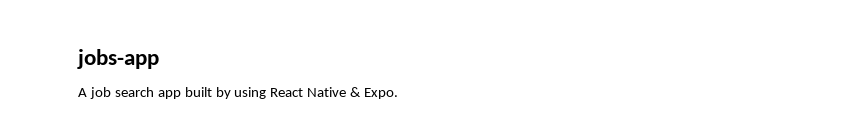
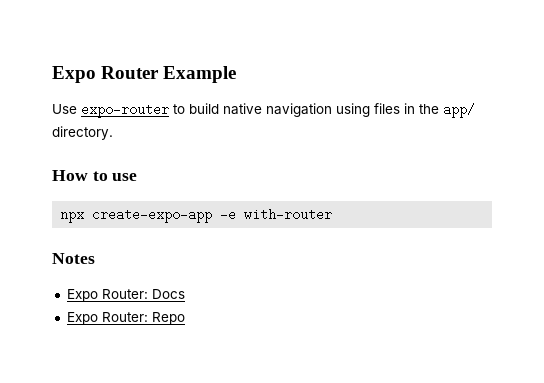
- jobs-app
- A job search app built by using React Native & Expo.
+ Expo Router Example
+ Use expo-router to build native navigation using files in the app/ directory.
+ How to use
+ npx create-expo-app -e with-router
+ Notes
+ Expo Router: Docs
+ Expo Router: Repo

